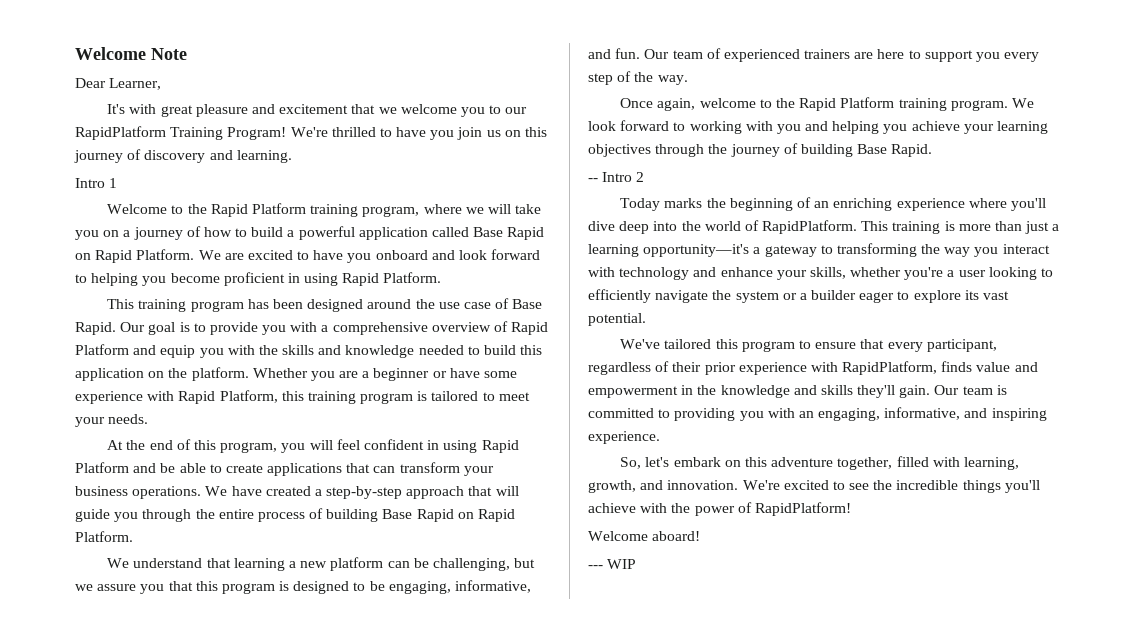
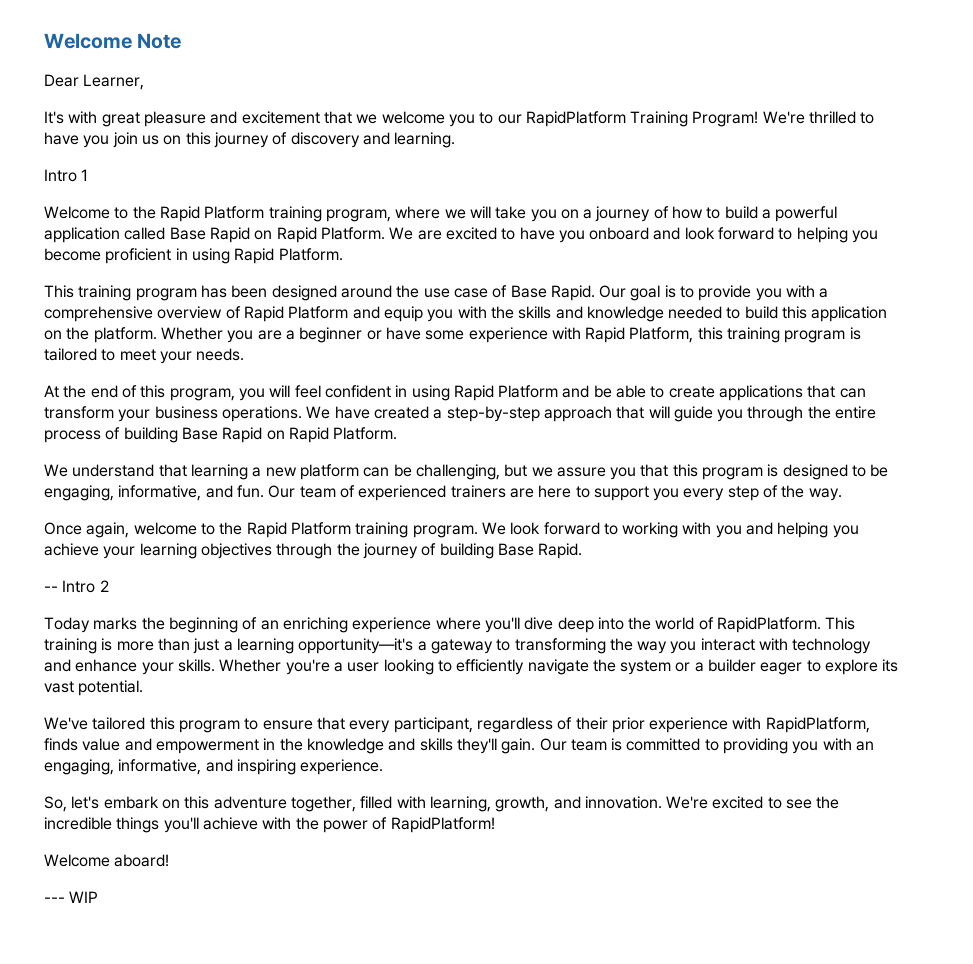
- This training is more than just a learning opportunity—it's a gateway to transforming the way you interact with technology and enhance your skills, whether you're a user looking to efficiently navigate the system or a builder eager to explore its vast potential.
+ This training is more than just a learning opportunity—it's a gateway to transforming the way you interact with technology and enhance your skills. Whether you're a user looking to efficiently navigate the system or a builder eager to explore its vast potential.

